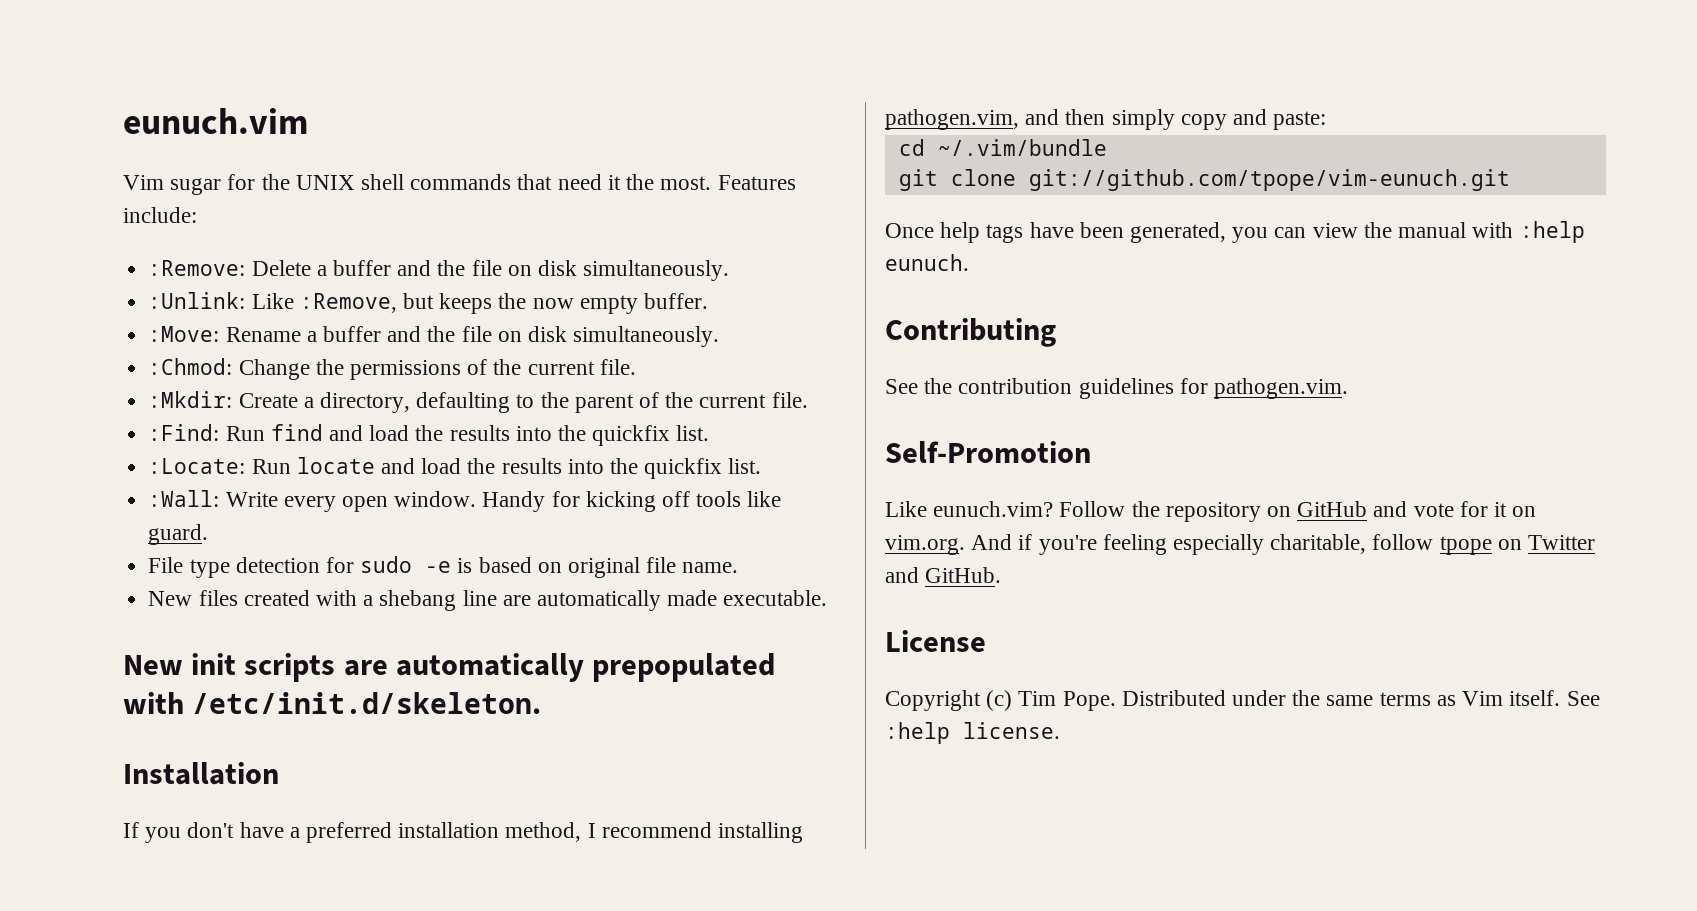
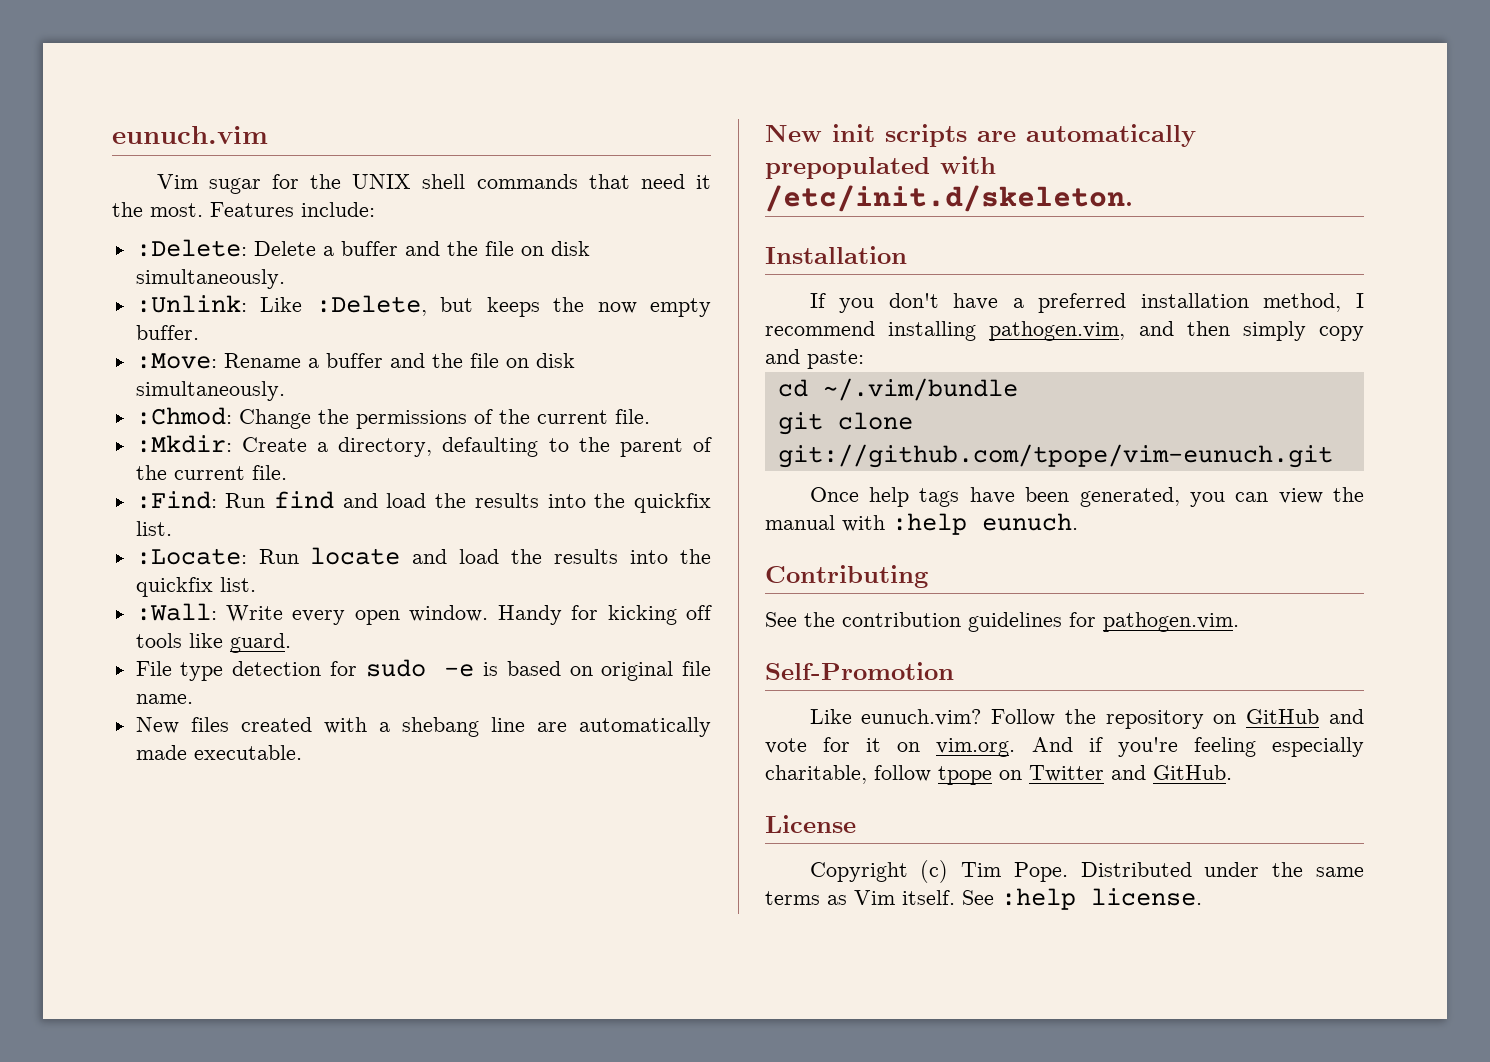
- :Remove: Delete a buffer and the file on disk simultaneously.
+ :Delete: Delete a buffer and the file on disk simultaneously.
- :Unlink: Like :Remove, but keeps the now empty buffer.
+ :Unlink: Like :Delete, but keeps the now empty buffer.

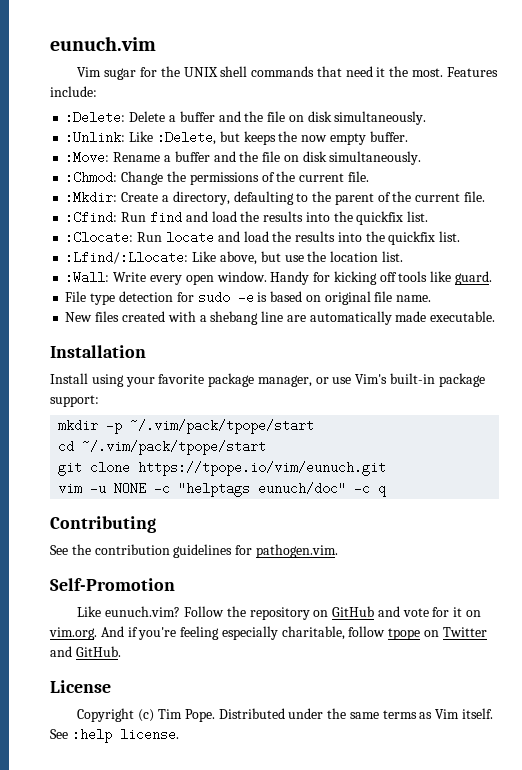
- :Find: Run find and load the results into the quickfix list.
+ :Cfind: Run find and load the results into the quickfix list.
- :Locate: Run locate and load the results into the quickfix list.
+ :Clocate: Run locate and load the results into the quickfix list.
+ :Lfind/:Llocate: Like above, but use the location list.
- New init scripts are automatically prepopulated with /etc/init.d/skeleton.
  Installation
- If you don't have a preferred installation method, I recommend installing pathogen.vim, and then simply copy and paste:
+ Install using your favorite package manager, or use Vim's built-in package support:
+ mkdir -p ~/.vim/pack/tpope/start
- cd ~/.vim/bundle
+ cd ~/.vim/pack/tpope/start
- git clone git://github.com/tpope/vim-eunuch.git
- Once help tags have been generated, you can view the manual with :help eunuch.
+ git clone https://tpope.io/vim/eunuch.git
+ vim -u NONE -c "helptags eunuch/doc" -c q

